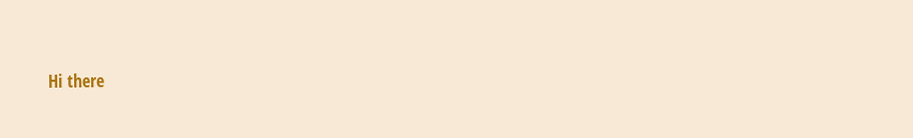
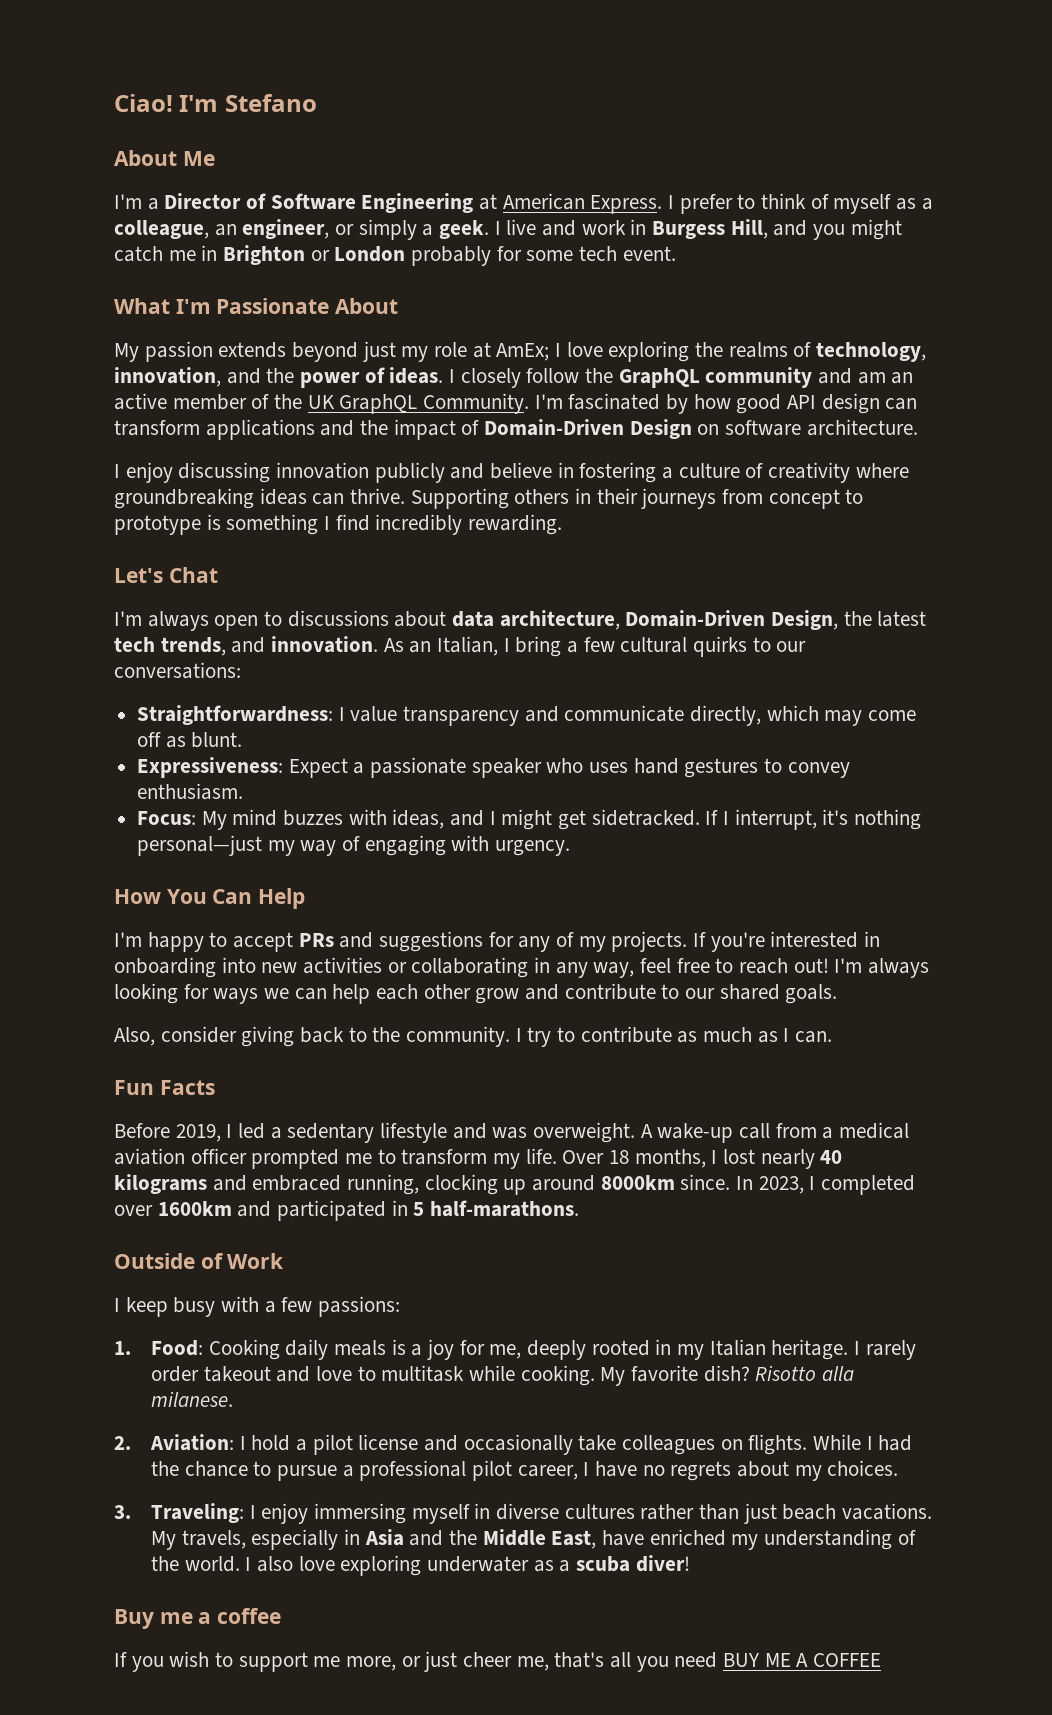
- Hi there
+ Ciao! I'm Stefano
+ About Me
+ I'm a Director of Software Engineering at American Express. I prefer to think of myself as a colleague, an engineer, or simply a geek. I live and work in Burgess Hill, and you might catch me in Brighton or London probably for some tech event.
+ What I'm Passionate About
+ My passion extends beyond just my role at AmEx; I love exploring the realms of technology, innovation, and the power of ideas. I closely follow the GraphQL community and am an active member of the UK GraphQL Community. I'm fascinated by how good API design can transform applications and the impact of Domain-Driven Design on software architecture.
+ I enjoy discussing innovation publicly and believe in fostering a culture of creativity where groundbreaking ideas can thrive. Supporting others in their journeys from concept to prototype is something I find incredibly rewarding.
+ Let's Chat
+ I'm always open to discussions about data architecture, Domain-Driven Design, the latest tech trends, and innovation. As an Italian, I bring a few cultural quirks to our conversations:
+ Straightforwardness: I value transparency and communicate directly, which may come off as blunt.
+ Expressiveness: Expect a passionate speaker who uses hand gestures to convey enthusiasm.
+ Focus: My mind buzzes with ideas, and I might get sidetracked. If I interrupt, it's nothing personal—just my way of engaging with urgency.
+ How You Can Help
+ I'm happy to accept PRs and suggestions for any of my projects. If you're interested in onboarding into new activities or collaborating in any way, feel free to reach out! I'm always looking for ways we can help each other grow and contribute to our shared goals.
+ Also, consider giving back to the community. I try to contribute as much as I can.
+ Fun Facts
+ Before 2019, I led a sedentary lifestyle and was overweight. A wake-up call from a medical aviation officer prompted me to transform my life. Over 18 months, I lost nearly 40 kilograms and embraced running, clocking up around 8000km since. In 2023, I completed over 1600km and participated in 5 half-marathons.
+ Outside of Work
+ I keep busy with a few passions:
+ 1. Food: Cooking daily meals is a joy for me, deeply rooted in my Italian heritage. I rarely order takeout and love to multitask while cooking. My favorite dish? Risotto alla milanese.
+ 2. Aviation: I hold a pilot license and occasionally take colleagues on flights. While I had the chance to pursue a professional pilot career, I have no regrets about my choices.
+ 3. Traveling: I enjoy immersing myself in diverse cultures rather than just beach vacations. My travels, especially in Asia and the Middle East, have enriched my understanding of the world. I also love exploring underwater as a scuba diver!
+ Buy me a coffee
+ If you wish to support me more, or just cheer me, that's all you need BUY ME A COFFEE

